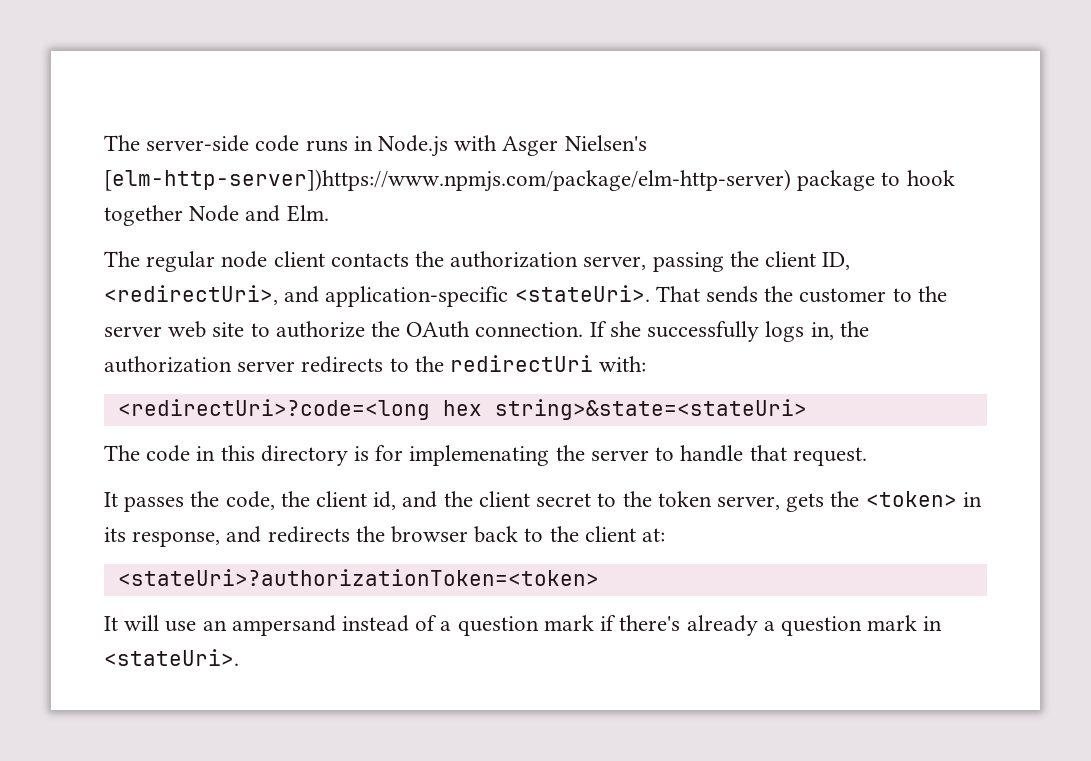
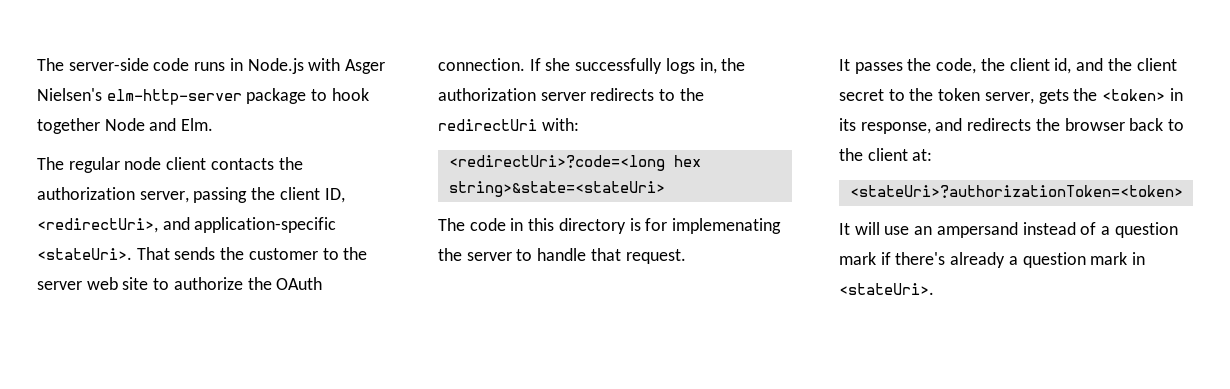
- The server-side code runs in Node.js with Asger Nielsen's [elm-http-server])https://www.npmjs.com/package/elm-http-server) package to hook together Node and Elm.
+ The server-side code runs in Node.js with Asger Nielsen's elm-http-server package to hook together Node and Elm.

